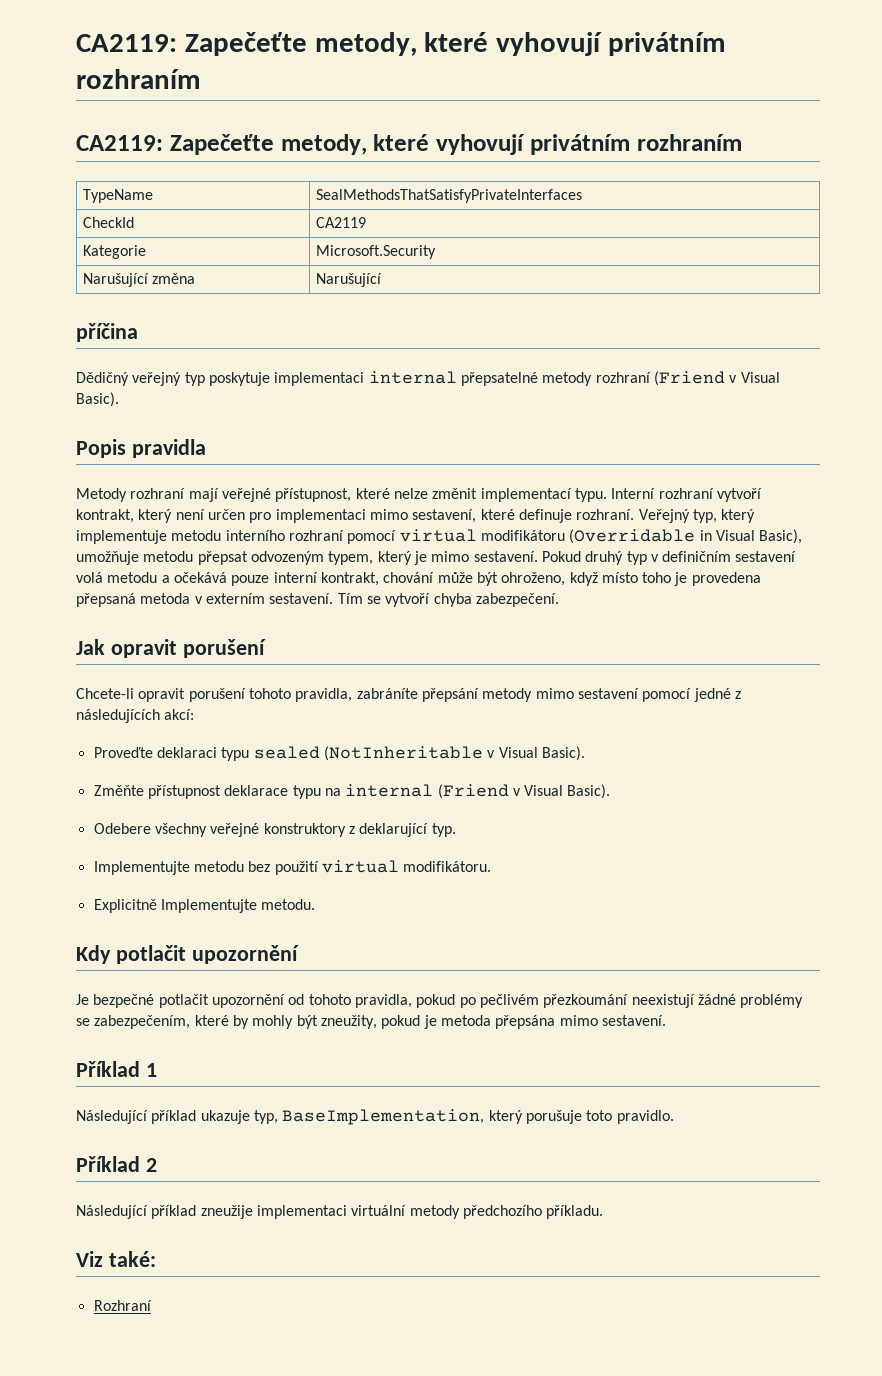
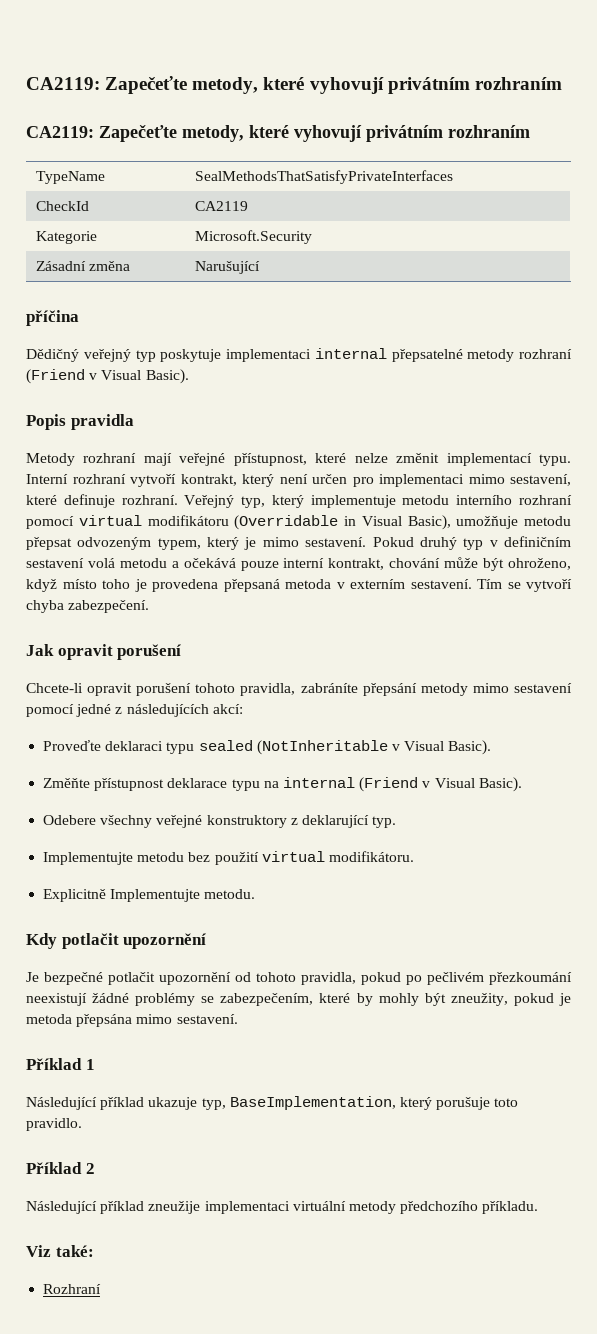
- Narušující změna | Narušující
+ Zásadní změna | Narušující

